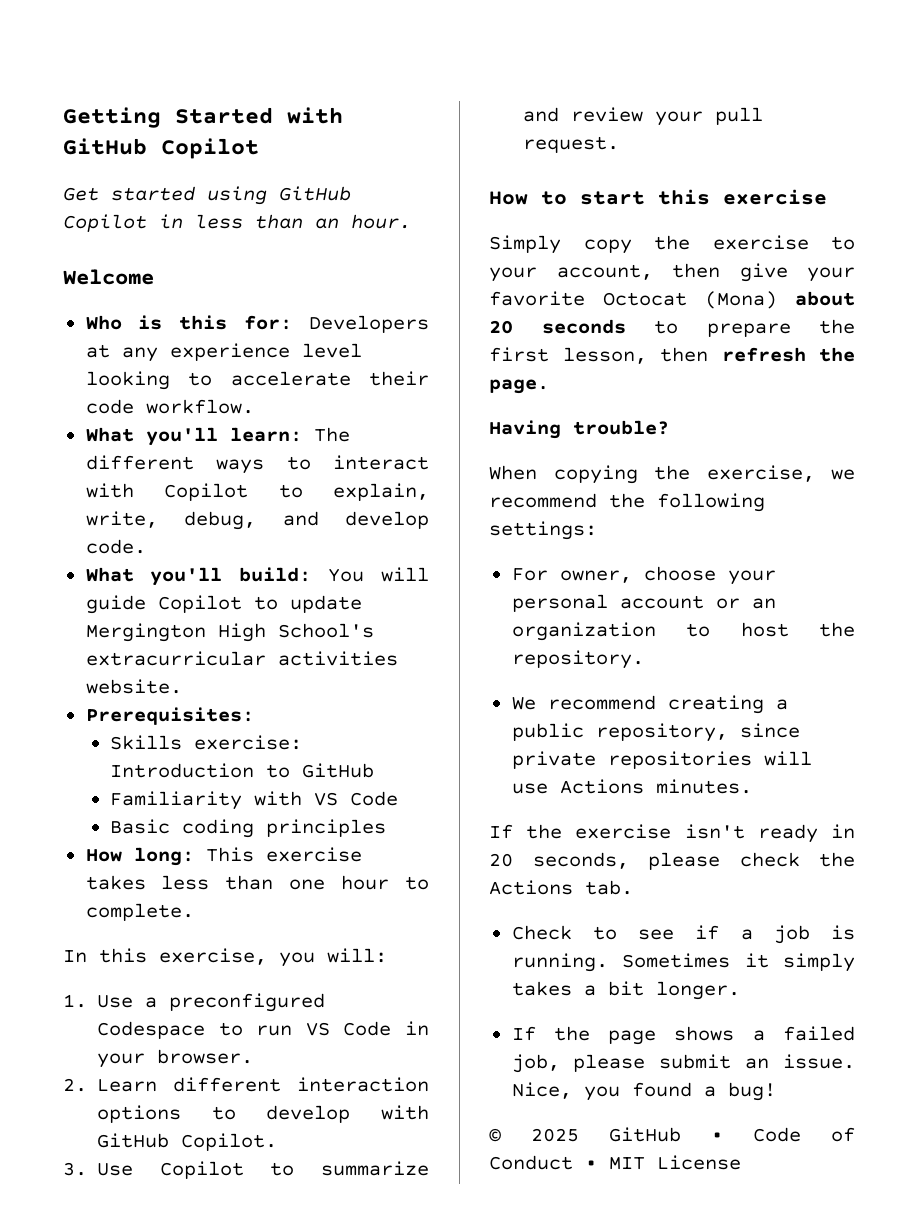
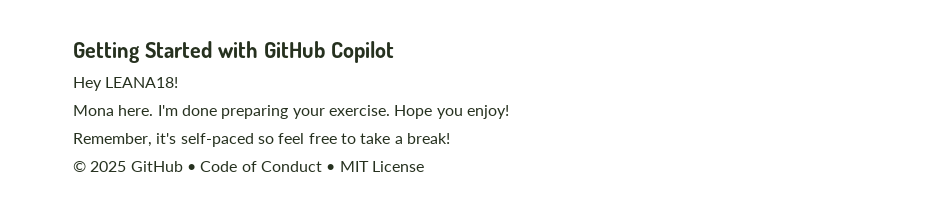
- Get started using GitHub Copilot in less than an hour.
- Welcome
- Who is this for: Developers at any experience level looking to accelerate their code workflow.
- What you'll learn: The different ways to interact with Copilot to explain, write, debug, and develop code.
- What you'll build: You will guide Copilot to update Mergington High School's extracurricular activities website.
- Prerequisites:
- Skills exercise: Introduction to GitHub
- Familiarity with VS Code
- Basic coding principles
- How long: This exercise takes less than one hour to complete.
- In this exercise, you will:
- 1. Use a preconfigured Codespace to run VS Code in your browser.
- 2. Learn different interaction options to develop with GitHub Copilot.
- 3. Use Copilot to summarize and review your pull request.
- How to start this exercise
- Simply copy the exercise to your account, then give your favorite Octocat (Mona) about 20 seconds to prepare the first lesson, then refresh the page.
- Having trouble?
- When copying the exercise, we recommend the following settings:
- For owner, choose your personal account or an organization to host the repository.
- We recommend creating a public repository, since private repositories will use Actions minutes.
- If the exercise isn't ready in 20 seconds, please check the Actions tab.
- Check to see if a job is running. Sometimes it simply takes a bit longer.
- If the page shows a failed job, please submit an issue. Nice, you found a bug!
+ Hey LEANA18!
+ Mona here. I'm done preparing your exercise. Hope you enjoy!
+ Remember, it's self-paced so feel free to take a break!

